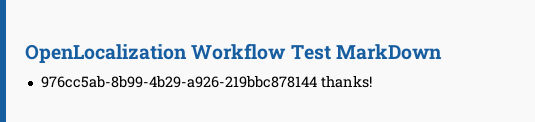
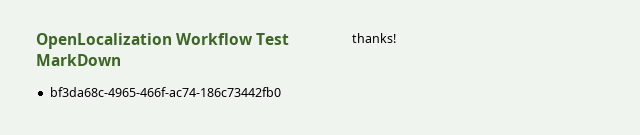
- 976cc5ab-8b99-4b29-a926-219bbc878144 thanks!
+ bf3da68c-4965-466f-ac74-186c73442fb0 thanks!

